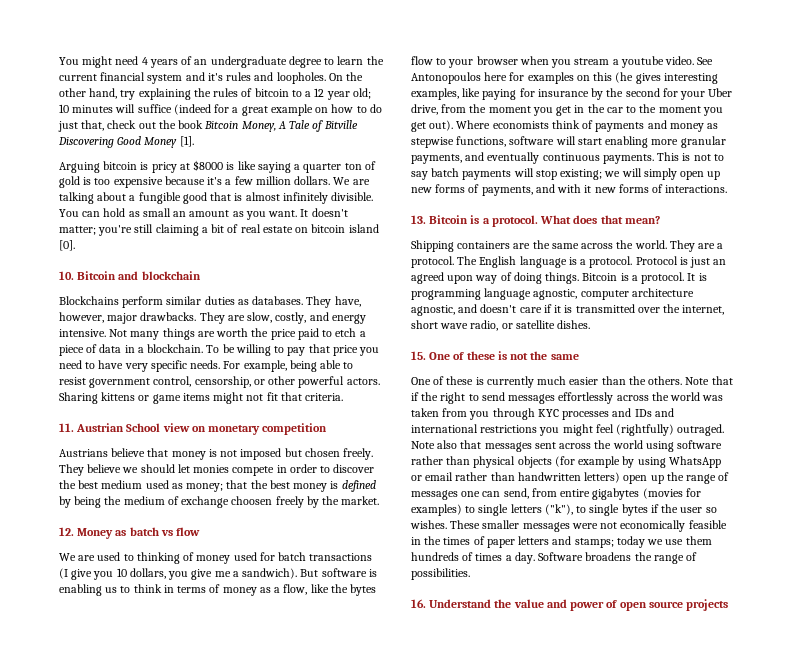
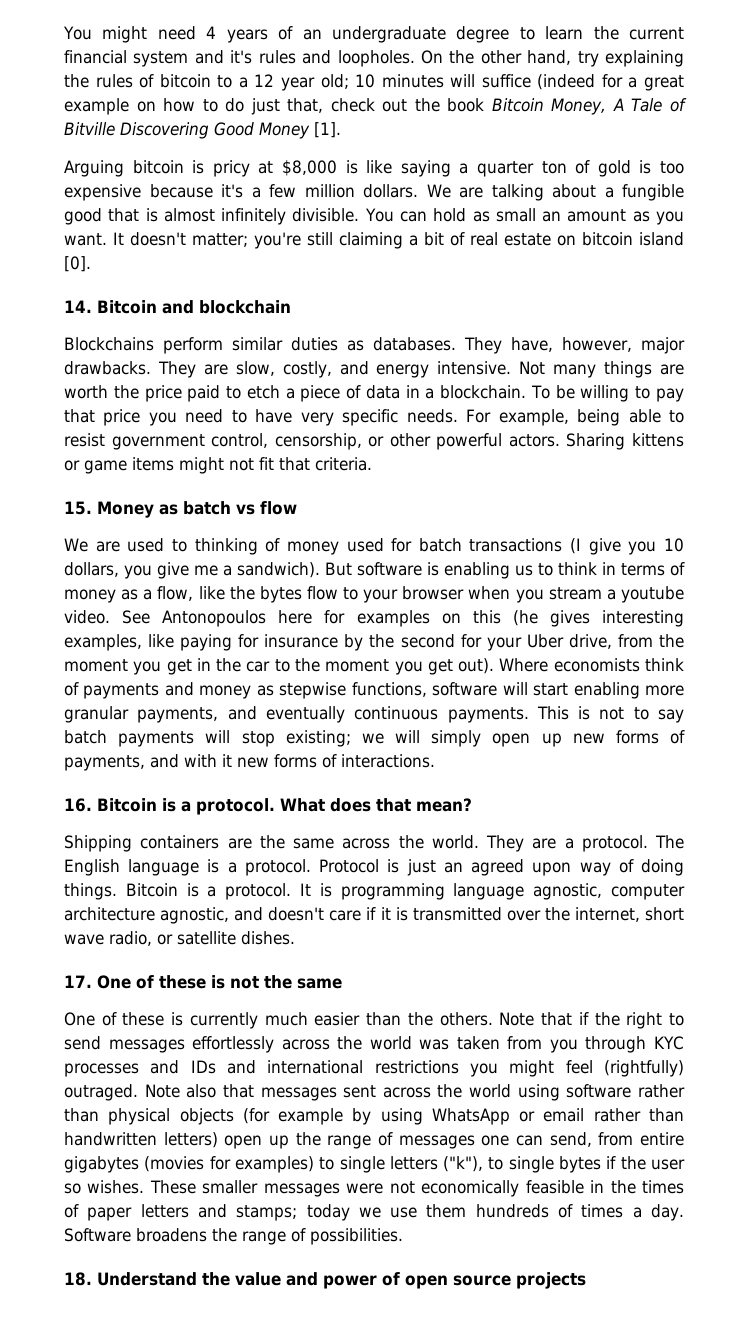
- Arguing bitcoin is pricy at $8000 is like saying a quarter ton of gold is too expensive because it's a few million dollars.
+ Arguing bitcoin is pricy at $8,000 is like saying a quarter ton of gold is too expensive because it's a few million dollars.
- 10. Bitcoin and blockchain
+ 14. Bitcoin and blockchain
- 11. Austrian School view on monetary competition
- Austrians believe that money is not imposed but chosen freely. They believe we should let monies compete in order to discover the best medium used as money; that the best money is defined by being the medium of exchange choosen freely by the market.
- 12. Money as batch vs flow
+ 15. Money as batch vs flow
- 13. Bitcoin is a protocol.
+ 16. Bitcoin is a protocol.
- 15. One of these is not the same
+ 17. One of these is not the same
- 16. Understand the value and power of open source projects
+ 18. Understand the value and power of open source projects

